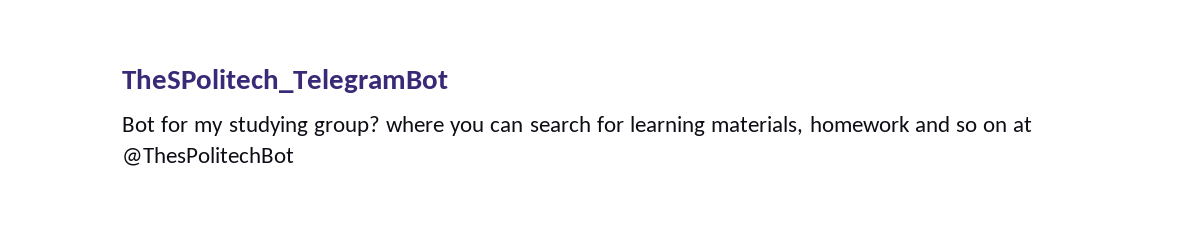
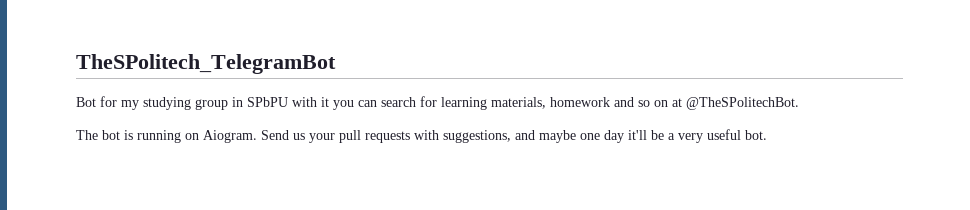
- Bot for my studying group? where you can search for learning materials, homework and so on at @ThesPolitechBot
+ Bot for my studying group in SPbPU with it you can search for learning materials, homework and so on at @TheSPolitechBot.
+ The bot is running on Aiogram. Send us your pull requests with suggestions, and maybe one day it'll be a very useful bot.

